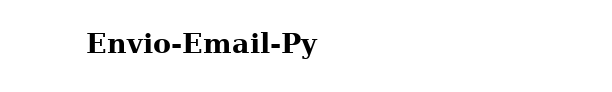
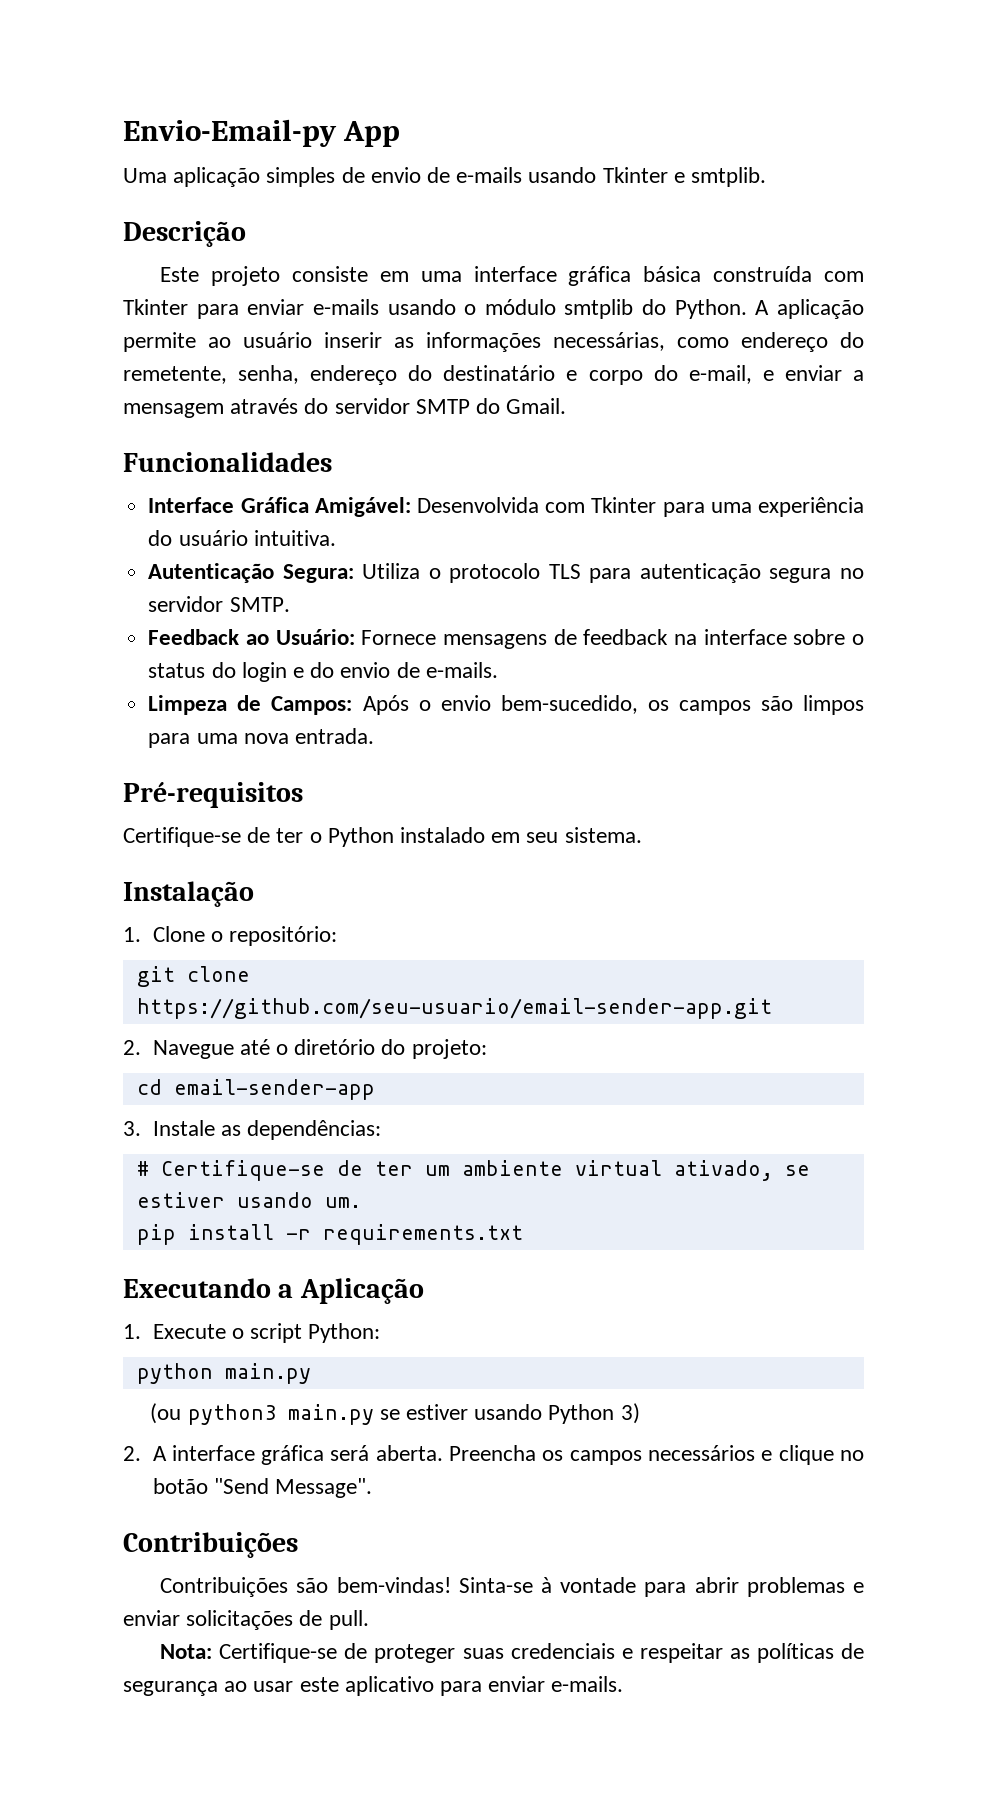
- Envio-Email-Py
+ Envio-Email-py App
+ Uma aplicação simples de envio de e-mails usando Tkinter e smtplib.
+ Descrição
+ Este projeto consiste em uma interface gráfica básica construída com Tkinter para enviar e-mails usando o módulo smtplib do Python. A aplicação permite ao usuário inserir as informações necessárias, como endereço do remetente, senha, endereço do destinatário e corpo do e-mail, e enviar a mensagem através do servidor SMTP do Gmail.
+ Funcionalidades
+ Interface Gráfica Amigável: Desenvolvida com Tkinter para uma experiência do usuário intuitiva.
+ Autenticação Segura: Utiliza o protocolo TLS para autenticação segura no servidor SMTP.
+ Feedback ao Usuário: Fornece mensagens de feedback na interface sobre o status do login e do envio de e-mails.
+ Limpeza de Campos: Após o envio bem-sucedido, os campos são limpos para uma nova entrada.
+ Pré-requisitos
+ Certifique-se de ter o Python instalado em seu sistema.
+ Instalação
+ 1. Clone o repositório:
+ git clone https://github.com/seu-usuario/email-sender-app.git
+ 2. Navegue até o diretório do projeto:
+ cd email-sender-app
+ 3. Instale as dependências:
+ # Certifique-se de ter um ambiente virtual ativado, se estiver usando um.
+ pip install -r requirements.txt
+ Executando a Aplicação
+ 1. Execute o script Python:
+ python main.py
+ (ou python3 main.py se estiver usando Python 3)
+ 2. A interface gráfica será aberta. Preencha os campos necessários e clique no botão "Send Message".
+ Contribuições
+ Contribuições são bem-vindas! Sinta-se à vontade para abrir problemas e enviar solicitações de pull.
+ Nota: Certifique-se de proteger suas credenciais e respeitar as políticas de segurança ao usar este aplicativo para enviar e-mails.

